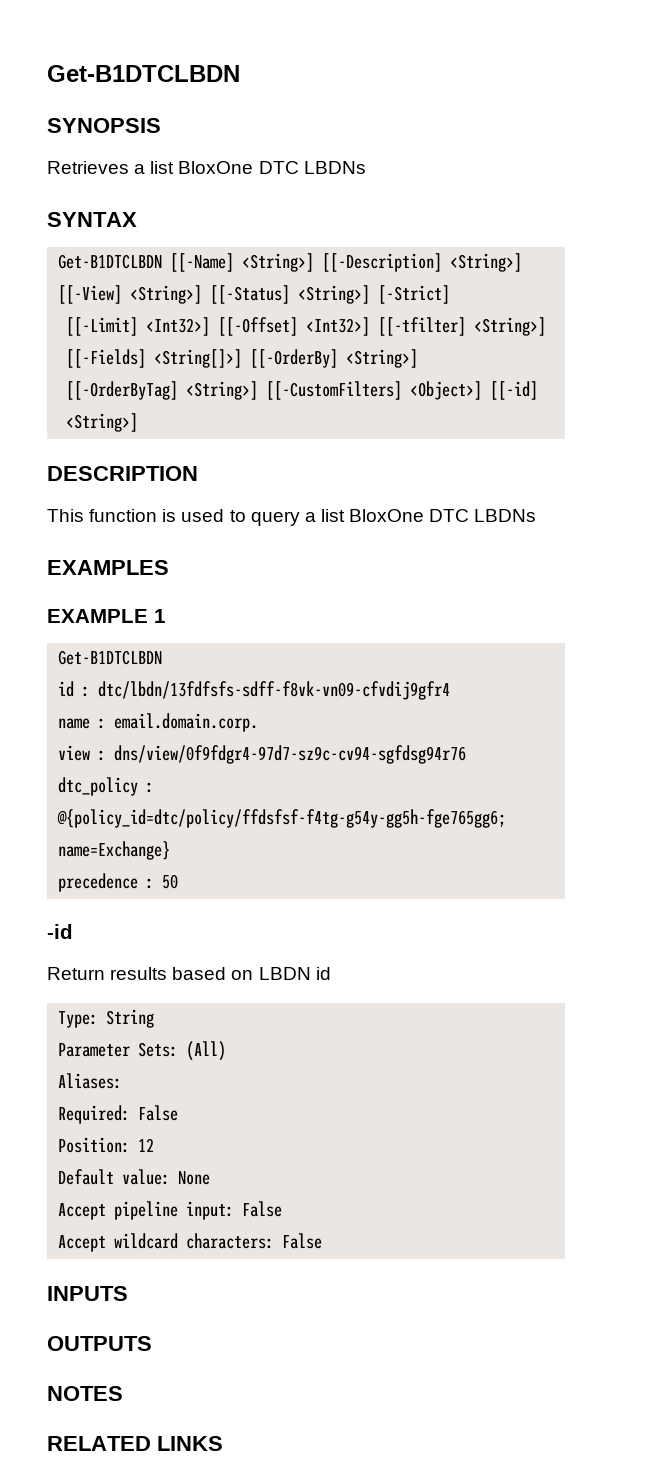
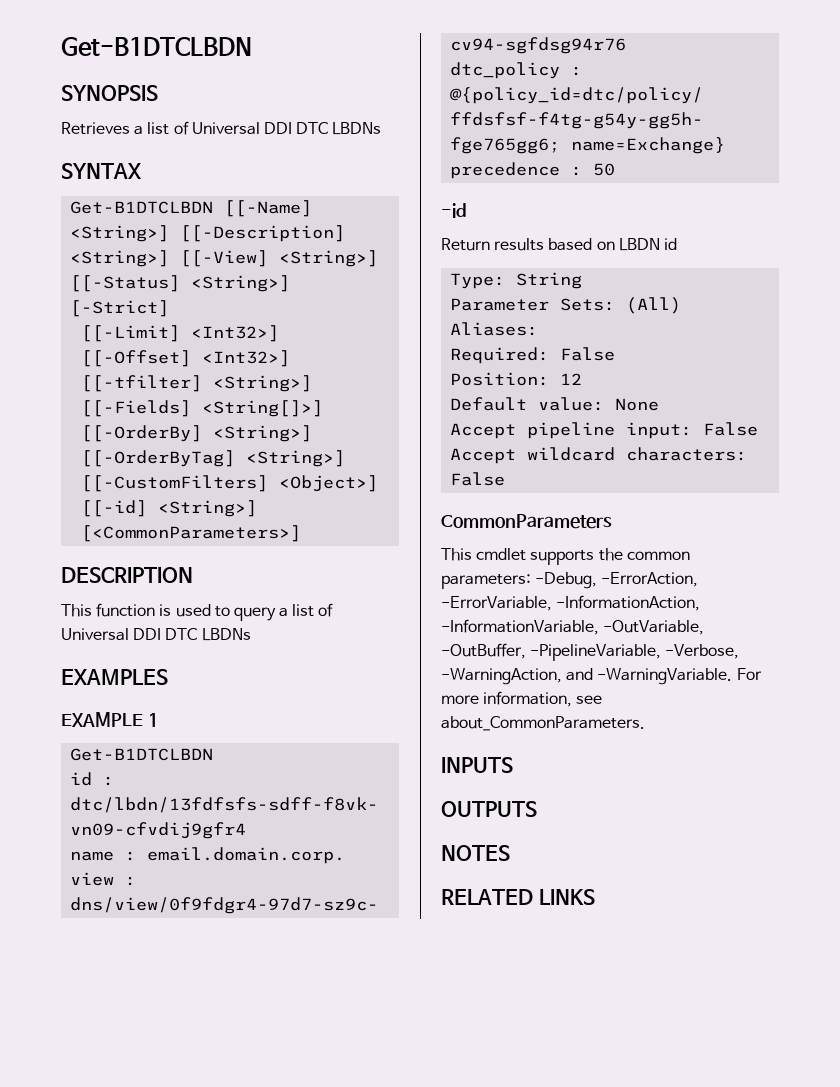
- Retrieves a list BloxOne DTC LBDNs
+ Retrieves a list of Universal DDI DTC LBDNs
- [[-OrderByTag] <String>] [[-CustomFilters] <Object>] [[-id] <String>]
+ [[-OrderByTag] <String>] [[-CustomFilters] <Object>] [[-id] <String>] [<CommonParameters>]
- This function is used to query a list BloxOne DTC LBDNs
+ This function is used to query a list of Universal DDI DTC LBDNs
+ CommonParameters
+ This cmdlet supports the common parameters: -Debug, -ErrorAction, -ErrorVariable, -InformationAction, -InformationVariable, -OutVariable, -OutBuffer, -PipelineVariable, -Verbose, -WarningAction, and -WarningVariable. For more information, see about_CommonParameters.

